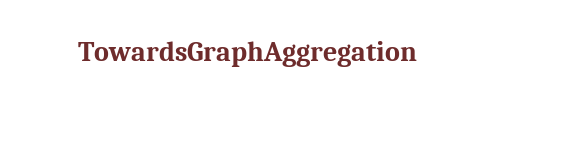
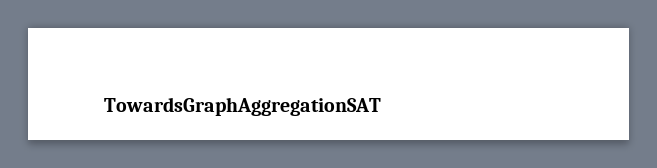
- TowardsGraphAggregation
+ TowardsGraphAggregationSAT

